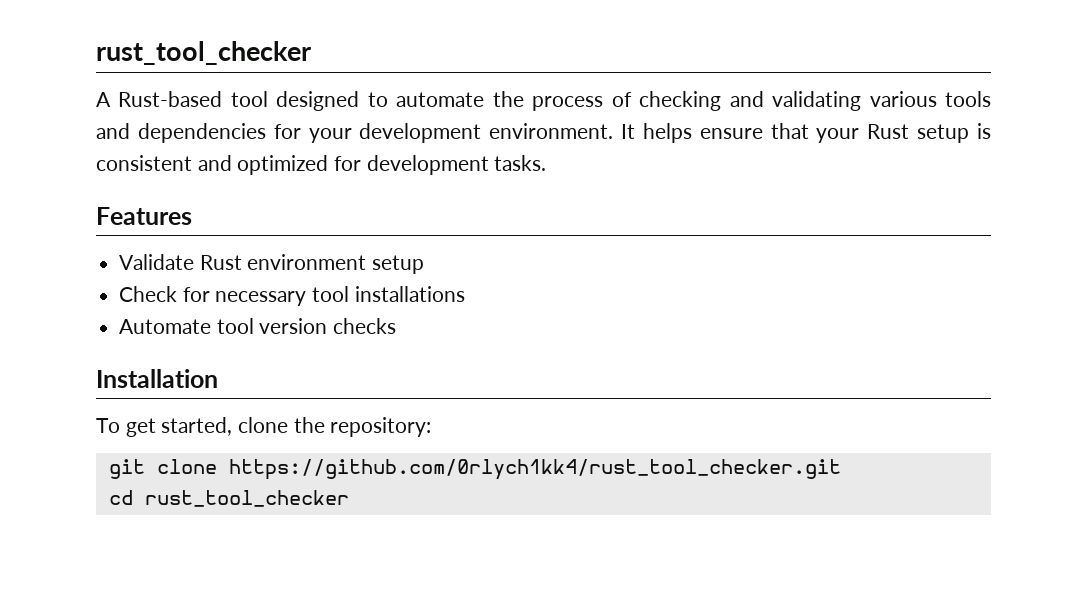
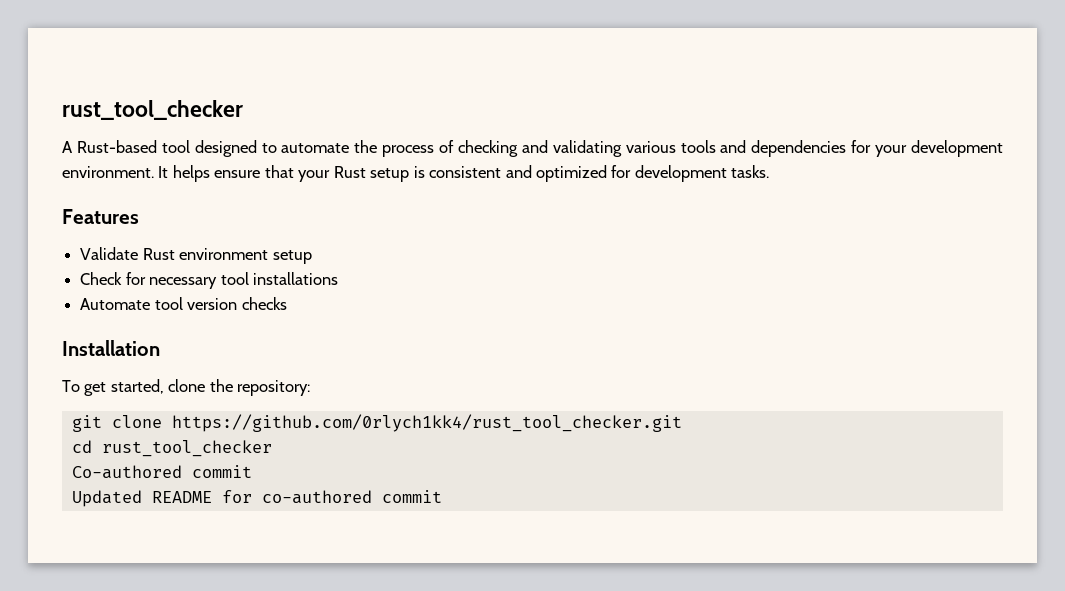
+ Co-authored commit
+ Updated README for co-authored commit

